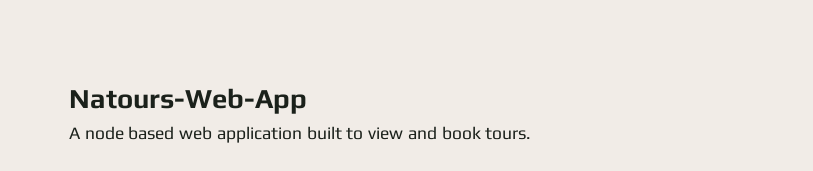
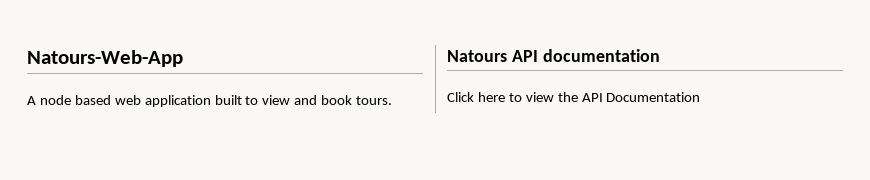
+ Natours API documentation
+ Click here to view the API Documentation

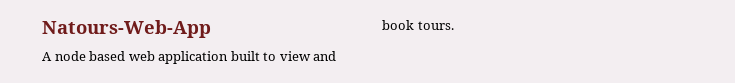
- Natours API documentation
- Click here to view the API Documentation

